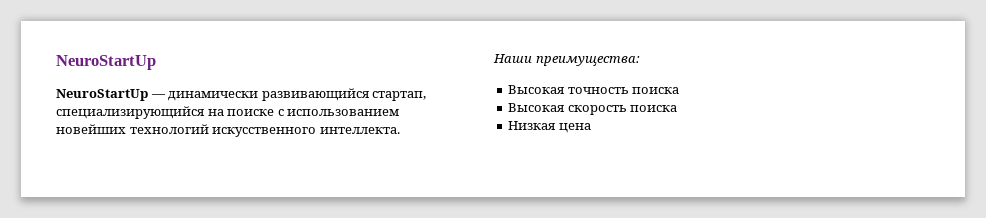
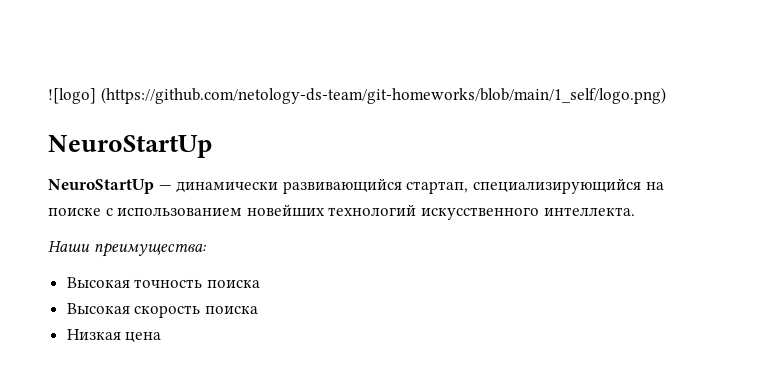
+ ![logo] (https://github.com/netology-ds-team/git-homeworks/blob/main/1_self/logo.png)

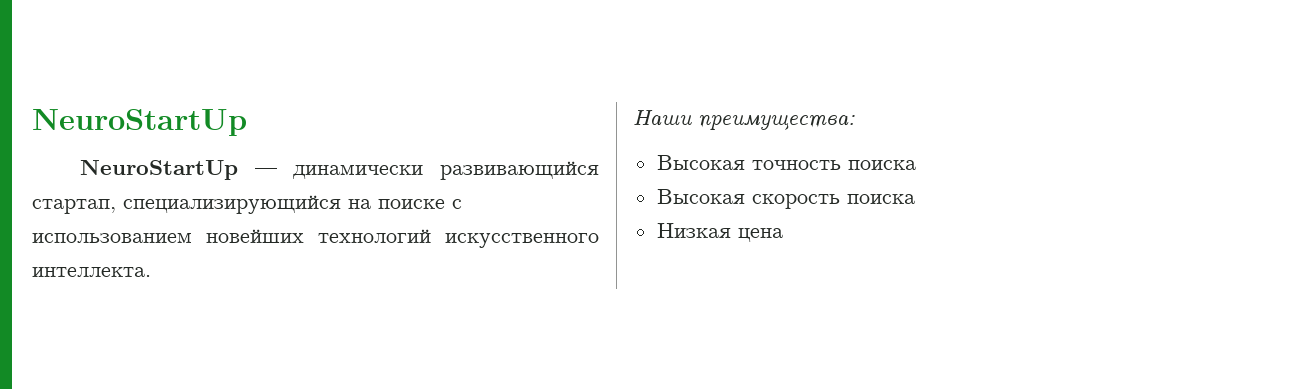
- ![logo] (https://github.com/netology-ds-team/git-homeworks/blob/main/1_self/logo.png)

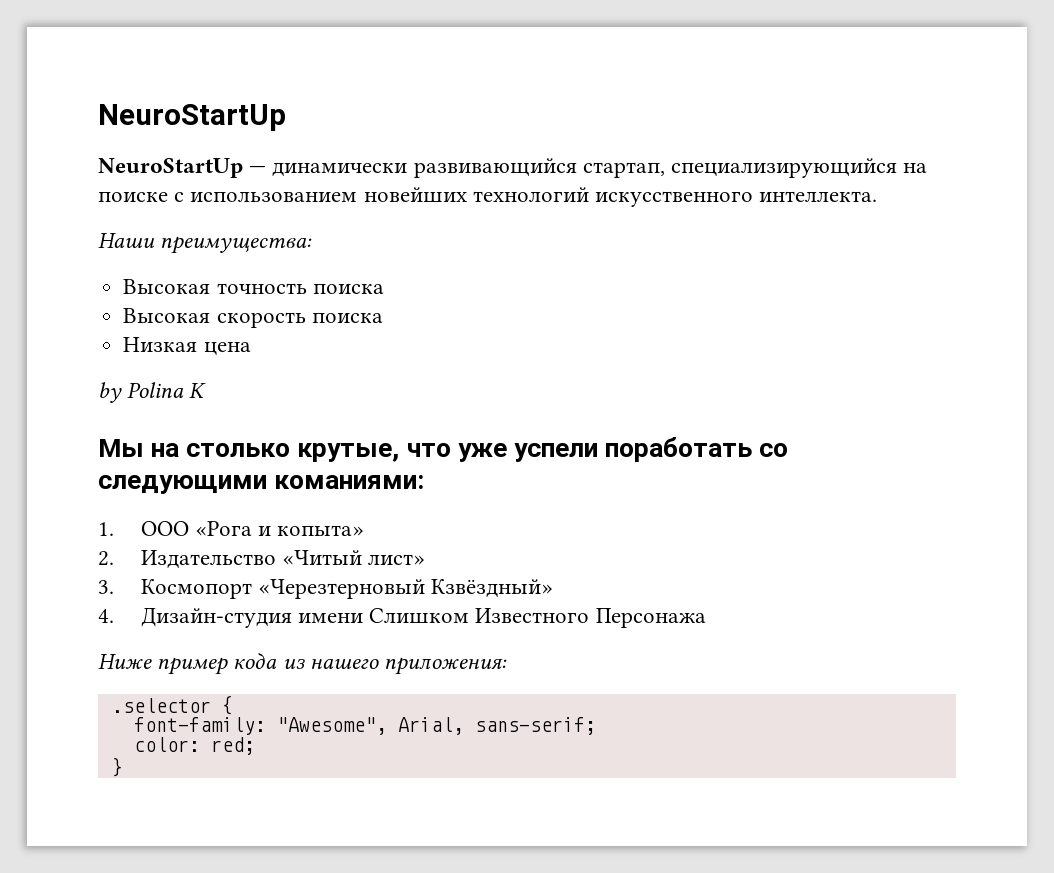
+ by Polina K
+ Мы на столько крутые, что уже успели поработать со следующими команиями:
+ 1. ООО «Рога и копыта»
+ 2. Издательство «Читый лист»
+ 3. Космопорт «Черезтерновый Кзвёздный»
+ 4. Дизайн-студия имени Слишком Известного Персонажа
+ Ниже пример кода из нашего приложения:
+ .selector {
+ font-family: "Awesome", Arial, sans-serif;
+ color: red;
+ }

